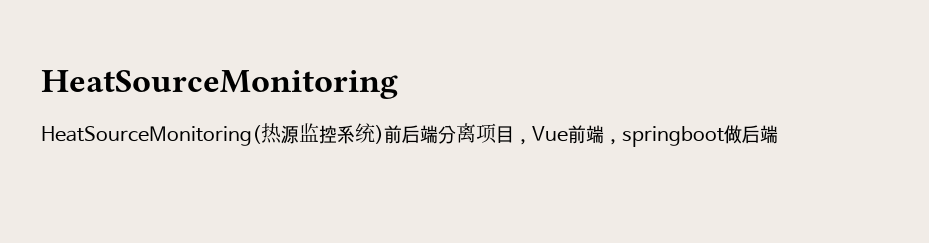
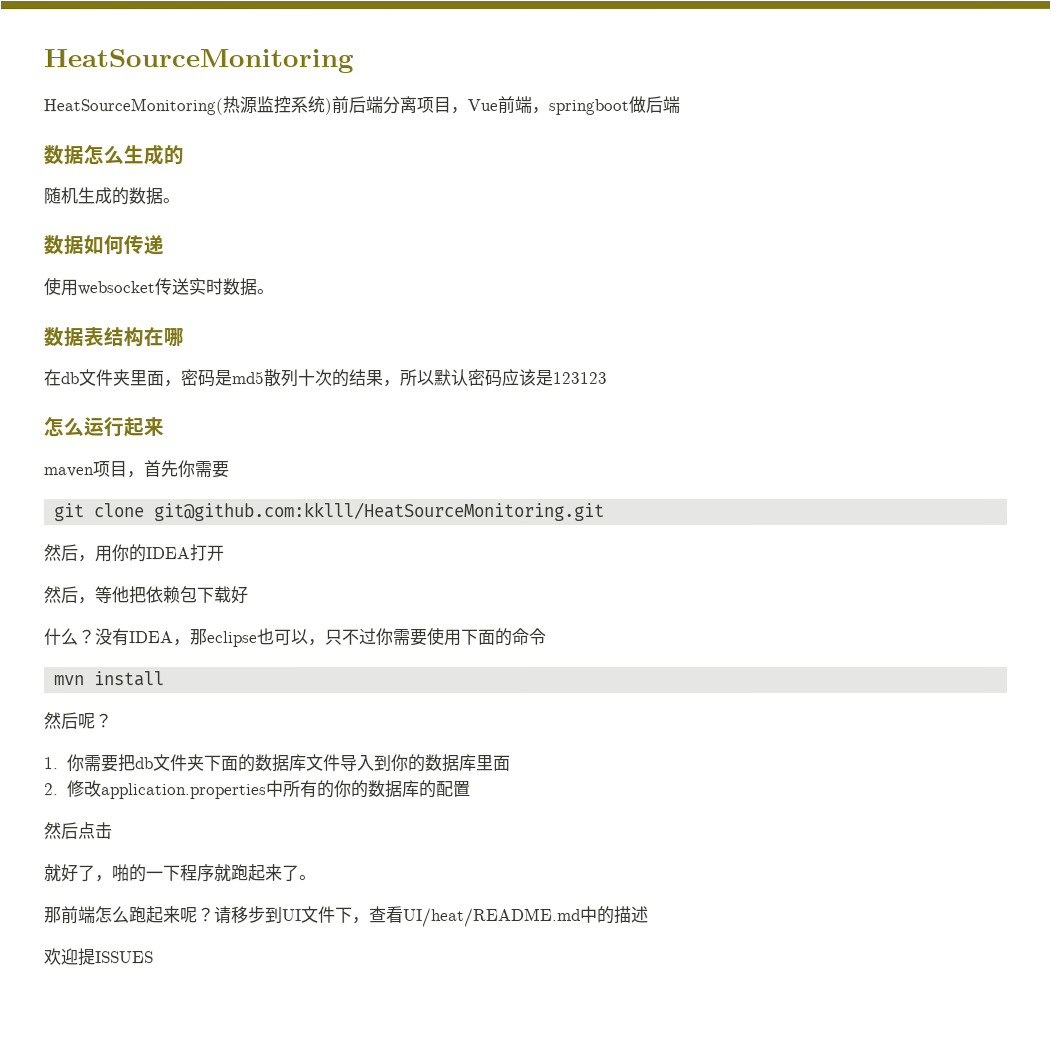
+ 数据怎么生成的
+ 随机生成的数据。
+ 数据如何传递
+ 使用websocket传送实时数据。
+ 数据表结构在哪
+ 在db文件夹里面，密码是md5散列十次的结果，所以默认密码应该是123123
+ 怎么运行起来
+ maven项目，首先你需要
+ git clone git@github.com:kklll/HeatSourceMonitoring.git
+ 然后，用你的IDEA打开
+ 然后，等他把依赖包下载好
+ 什么？没有IDEA，那eclipse也可以，只不过你需要使用下面的命令
+ mvn install
+ 然后呢？
+ 1.你需要把db文件夹下面的数据库文件导入到你的数据库里面
+ 2.修改application.properties中所有的你的数据库的配置
+ 然后点击
+ 就好了，啪的一下程序就跑起来了。
+ 那前端怎么跑起来呢？请移步到UI文件下，查看UI/heat/README.md中的描述
+ 欢迎提ISSUES

